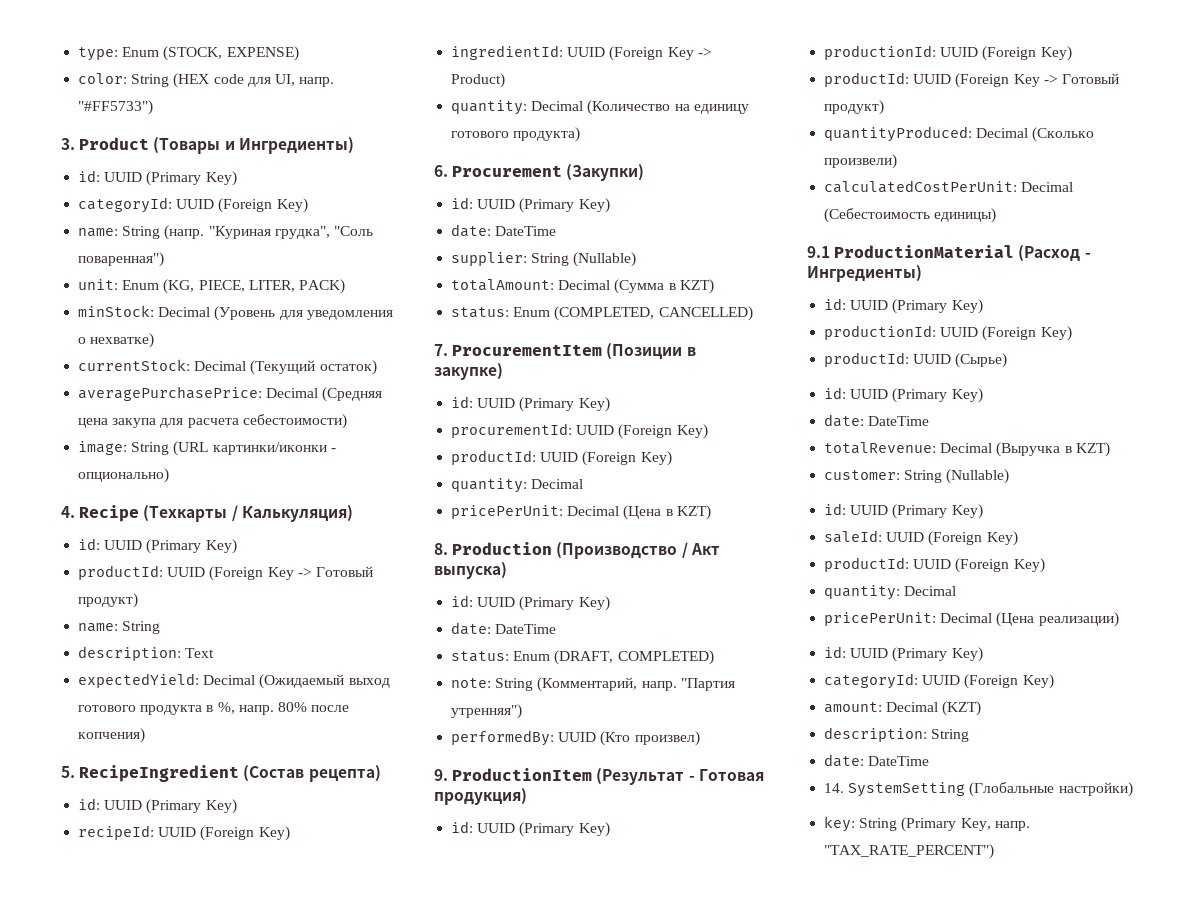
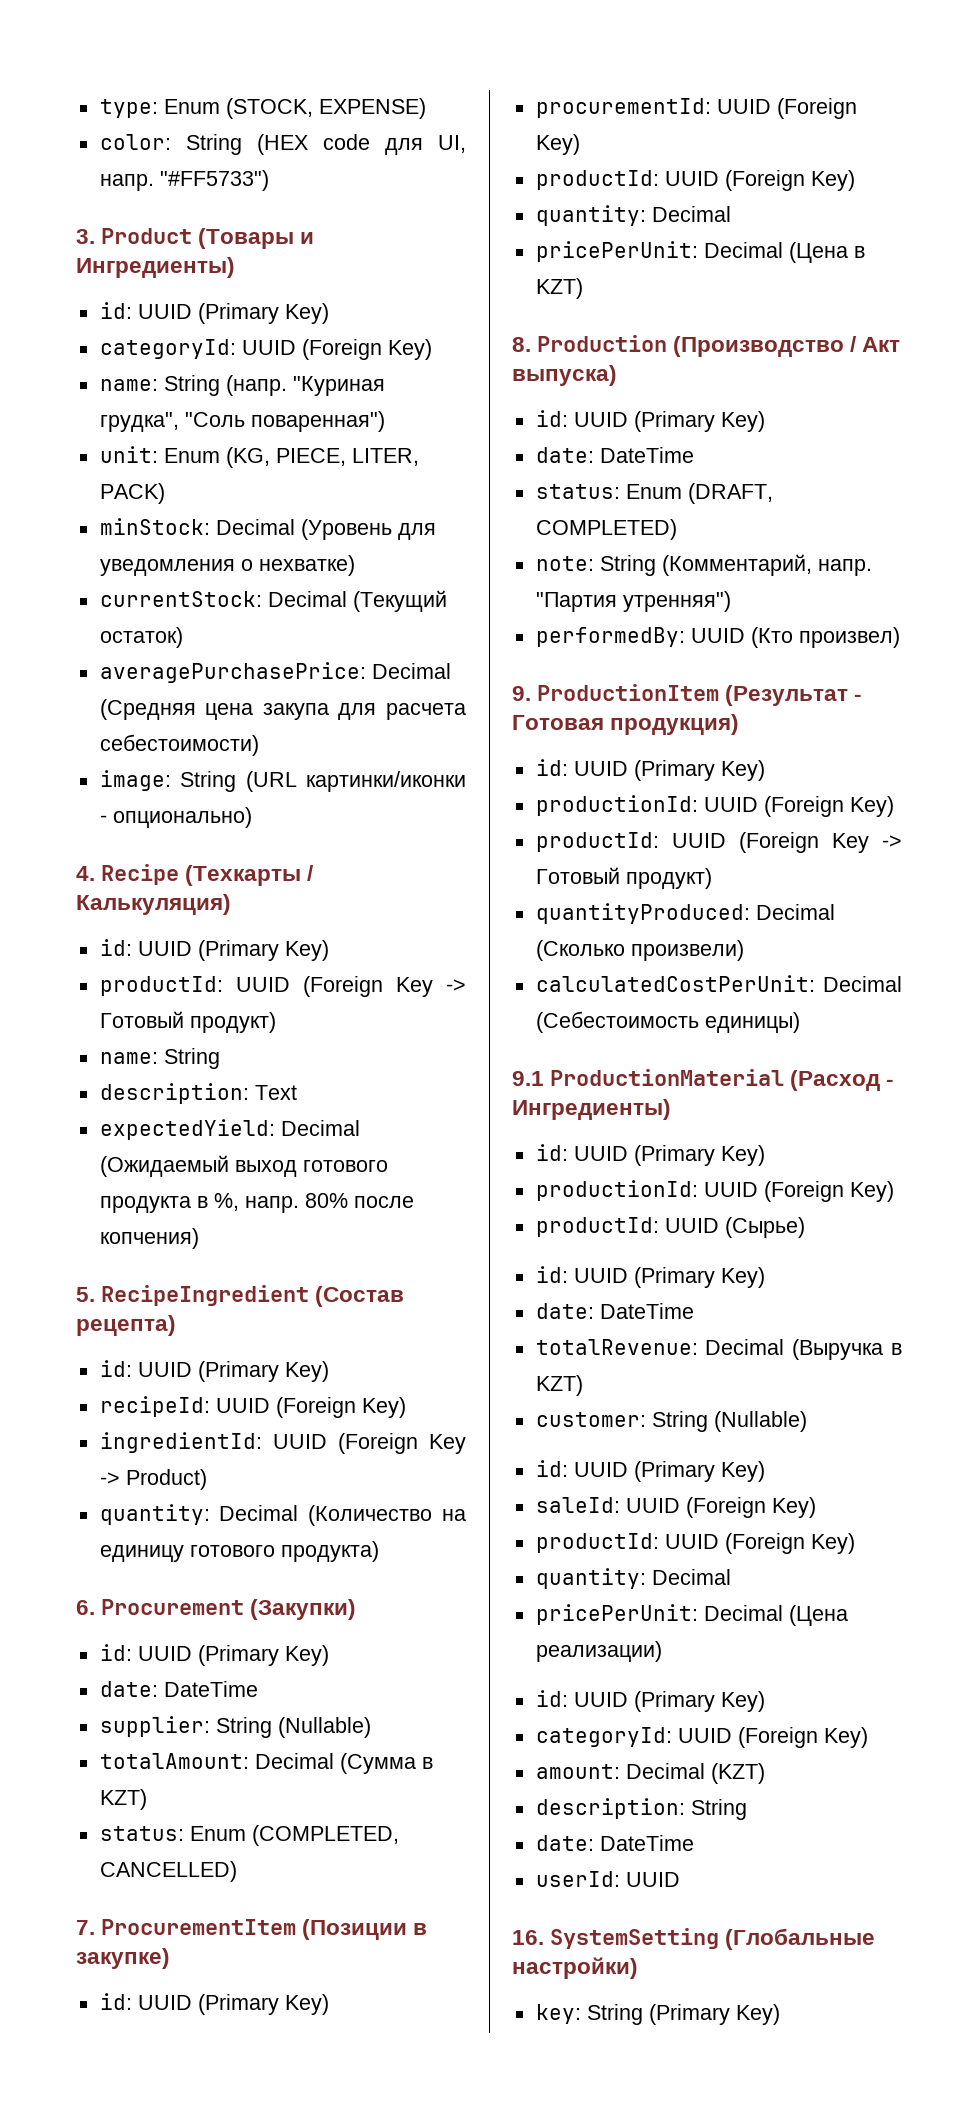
- 14. SystemSetting (Глобальные настройки)
+ userId: UUID
+ 16. SystemSetting (Глобальные настройки)
- key: String (Primary Key, напр. "TAX_RATE_PERCENT")
+ key: String (Primary Key)

